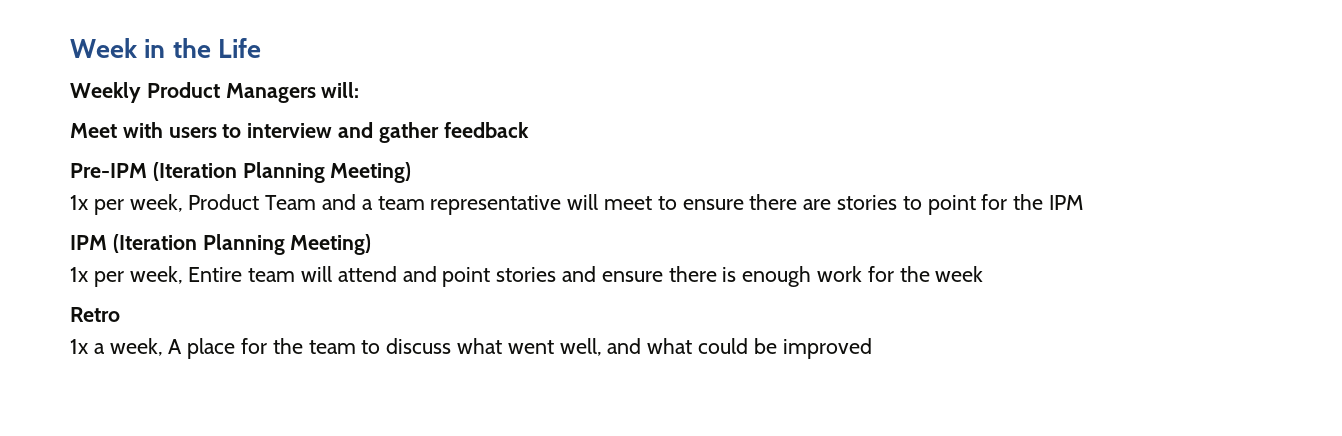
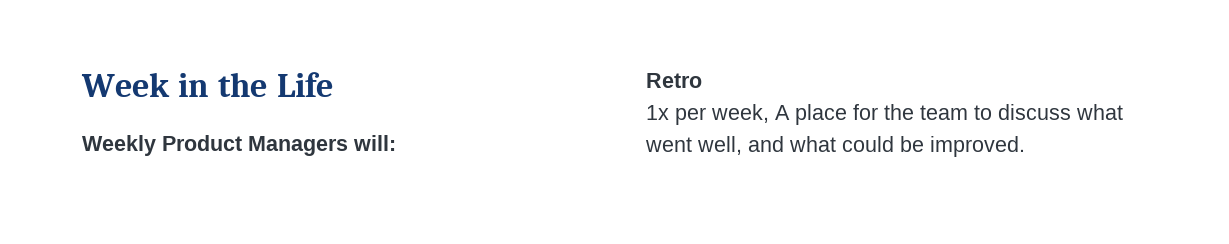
- Meet with users to interview and gather feedback
- Pre-IPM (Iteration Planning Meeting)
- 1x per week, Product Team and a team representative will meet to ensure there are stories to point for the IPM
- IPM (Iteration Planning Meeting)
- 1x per week, Entire team will attend and point stories and ensure there is enough work for the week
  Retro
- 1x a week, A place for the team to discuss what went well, and what could be improved
+ 1x per week, A place for the team to discuss what went well, and what could be improved.

